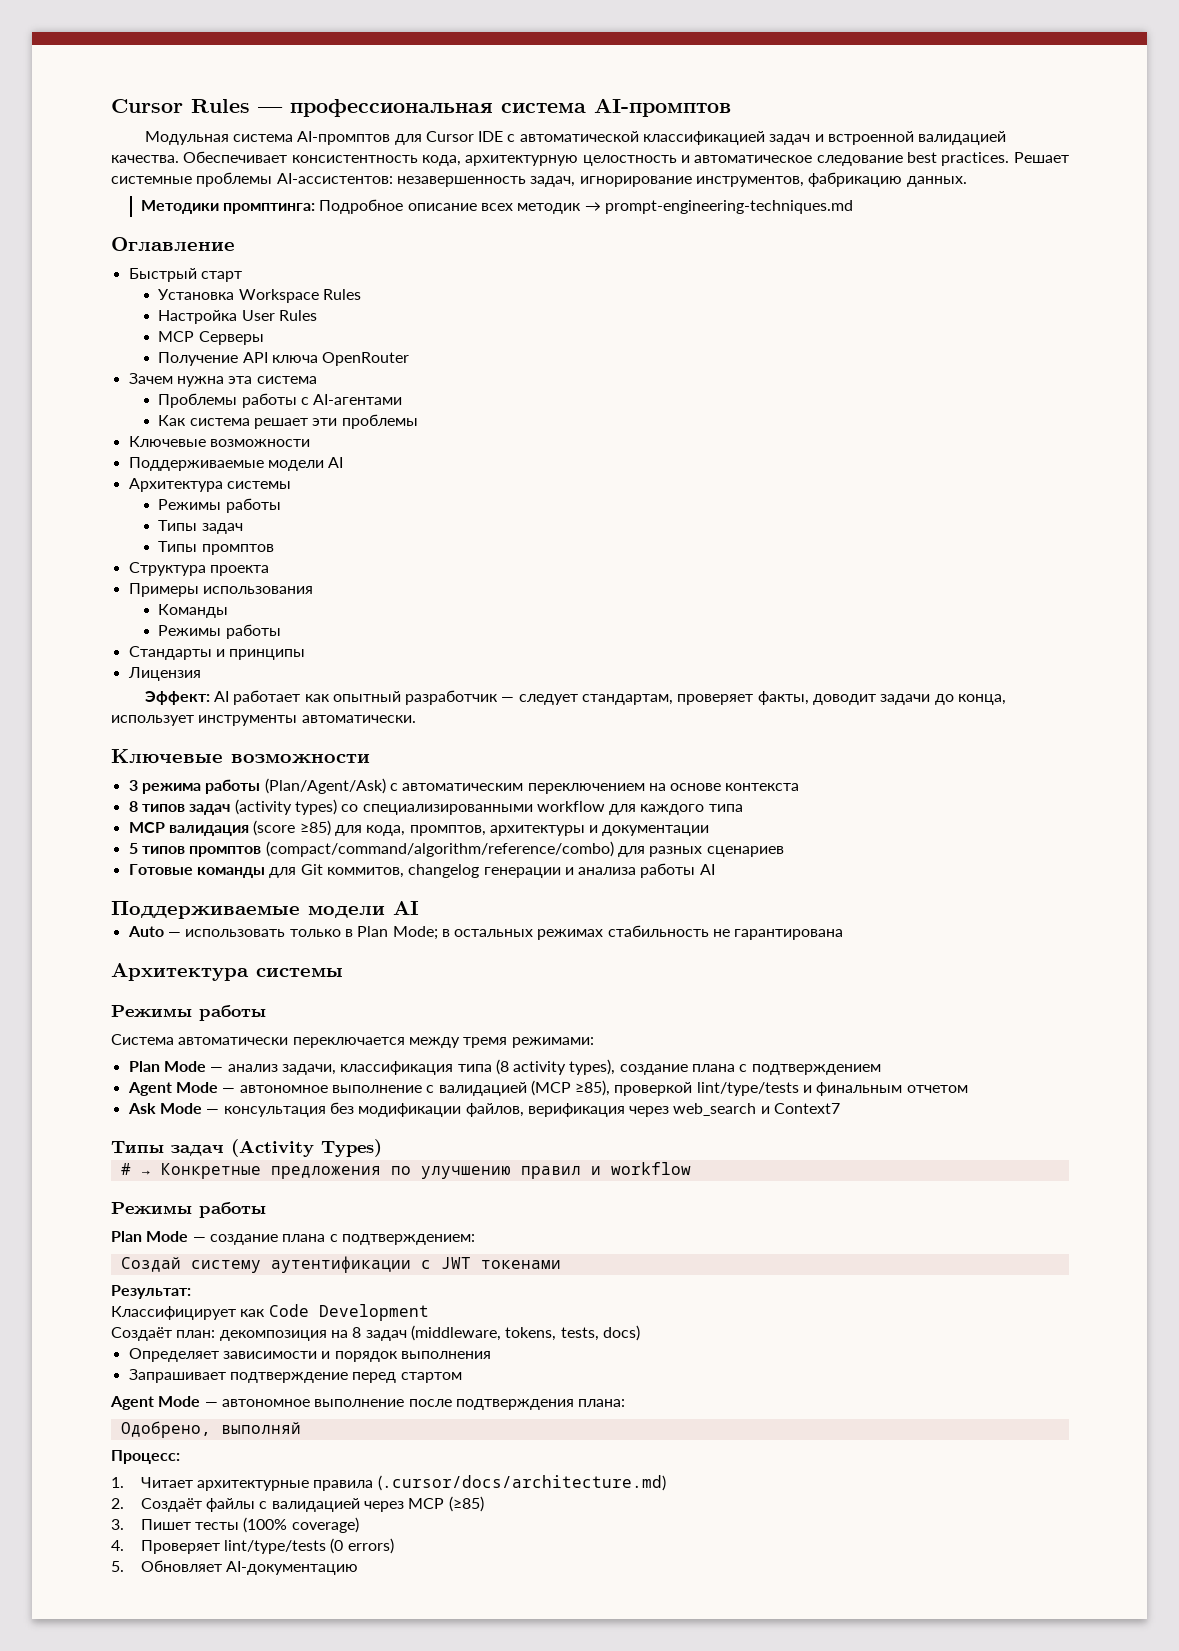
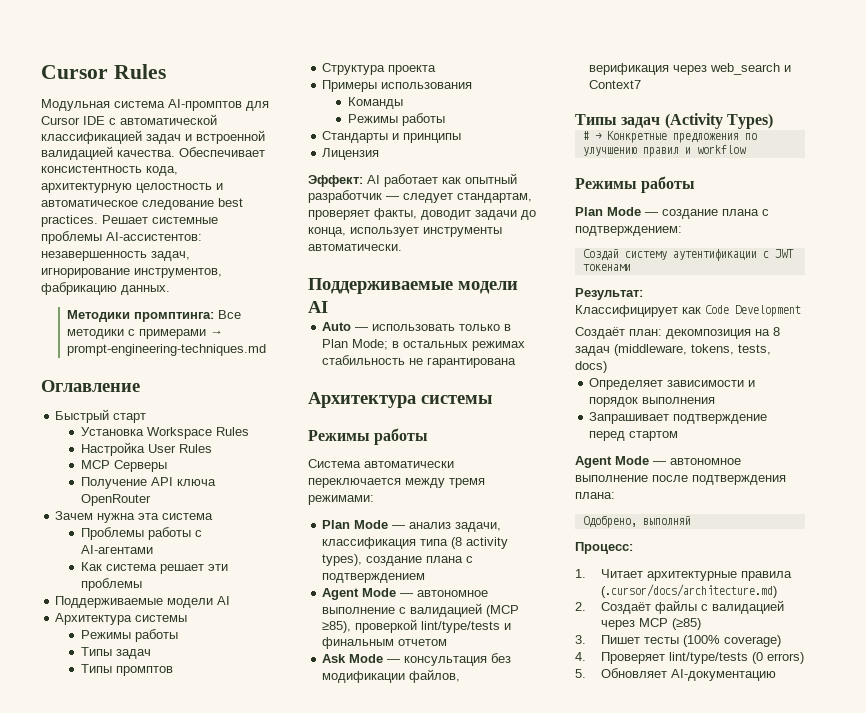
- Cursor Rules — профессиональная система AI-промптов
+ Cursor Rules
- Методики промптинга: Подробное описание всех методик → prompt-engineering-techniques.md
+ Методики промптинга: Все методики с примерами → prompt-engineering-techniques.md
  Как система решает эти проблемы
- Ключевые возможности
  Эффект: AI работает как опытный разработчик — следует стандартам, проверяет факты, доводит задачи до конца, использует инструменты автоматически.
- Ключевые возможности
- 3 режима работы (Plan/Agent/Ask) с автоматическим переключением на основе контекста
- 8 типов задач (activity types) со специализированными workflow для каждого типа
- MCP валидация (score ≥85) для кода, промптов, архитектуры и документации
- 5 типов промптов (compact/command/algorithm/reference/combo) для разных сценариев
- Готовые команды для Git коммитов, changelog генерации и анализа работы AI

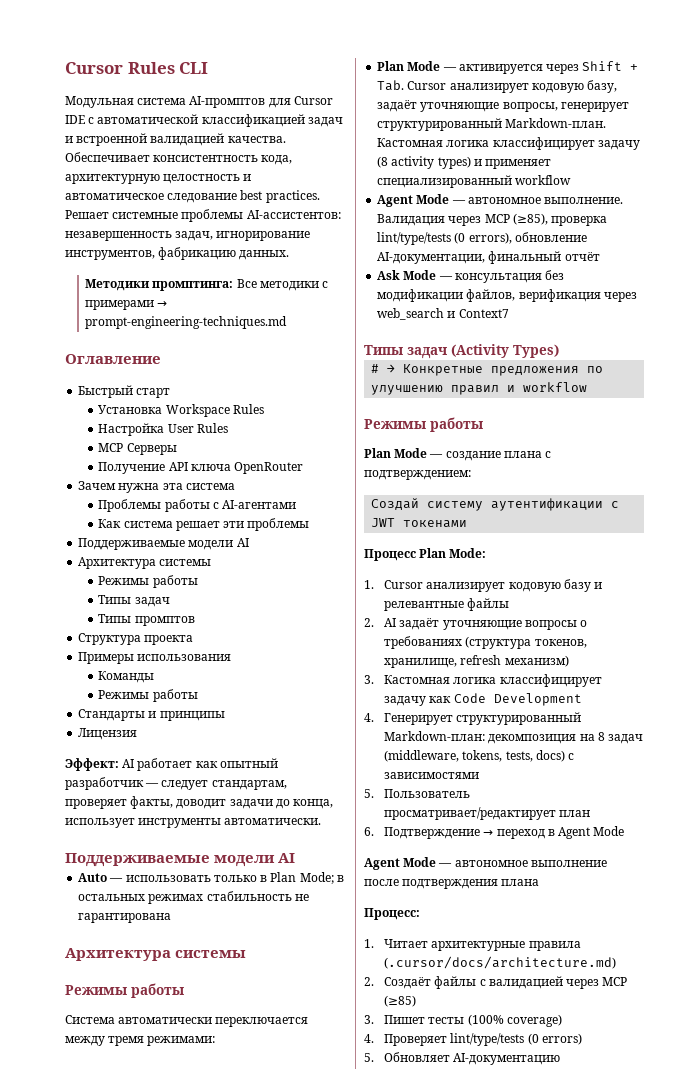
- Cursor Rules
+ Cursor Rules CLI
- Plan Mode — анализ задачи, классификация типа (8 activity types), создание плана с подтверждением
- Agent Mode — автономное выполнение с валидацией (MCP ≥85), проверкой lint/type/tests и финальным отчетом
+ Plan Mode — активируется через Shift + Tab. Cursor анализирует кодовую базу, задаёт уточняющие вопросы, генерирует структурированный Markdown-план. Кастомная логика классифицирует задачу (8 activity types) и применяет специализированный workflow
+ Agent Mode — автономное выполнение. Валидация через MCP (≥85), проверка lint/type/tests (0 errors), обновление AI-документации, финальный отчёт
- Результат:
- Классифицирует как Code Development
+ Процесс Plan Mode:
+ 1. Cursor анализирует кодовую базу и релевантные файлы
+ 2. AI задаёт уточняющие вопросы о требованиях (структура токенов, хранилище, refresh механизм)
+ 3. Кастомная логика классифицирует задачу как Code Development
- Создаёт план: декомпозиция на 8 задач (middleware, tokens, tests, docs)
- Определяет зависимости и порядок выполнения
- Запрашивает подтверждение перед стартом
+ 4. Генерирует структурированный Markdown-план: декомпозиция на 8 задач (middleware, tokens, tests, docs) с зависимостями
+ 5. Пользователь просматривает/редактирует план
+ 6. Подтверждение → переход в Agent Mode
- Agent Mode — автономное выполнение после подтверждения плана:
- Одобрено, выполняй
+ Agent Mode — автономное выполнение после подтверждения плана

